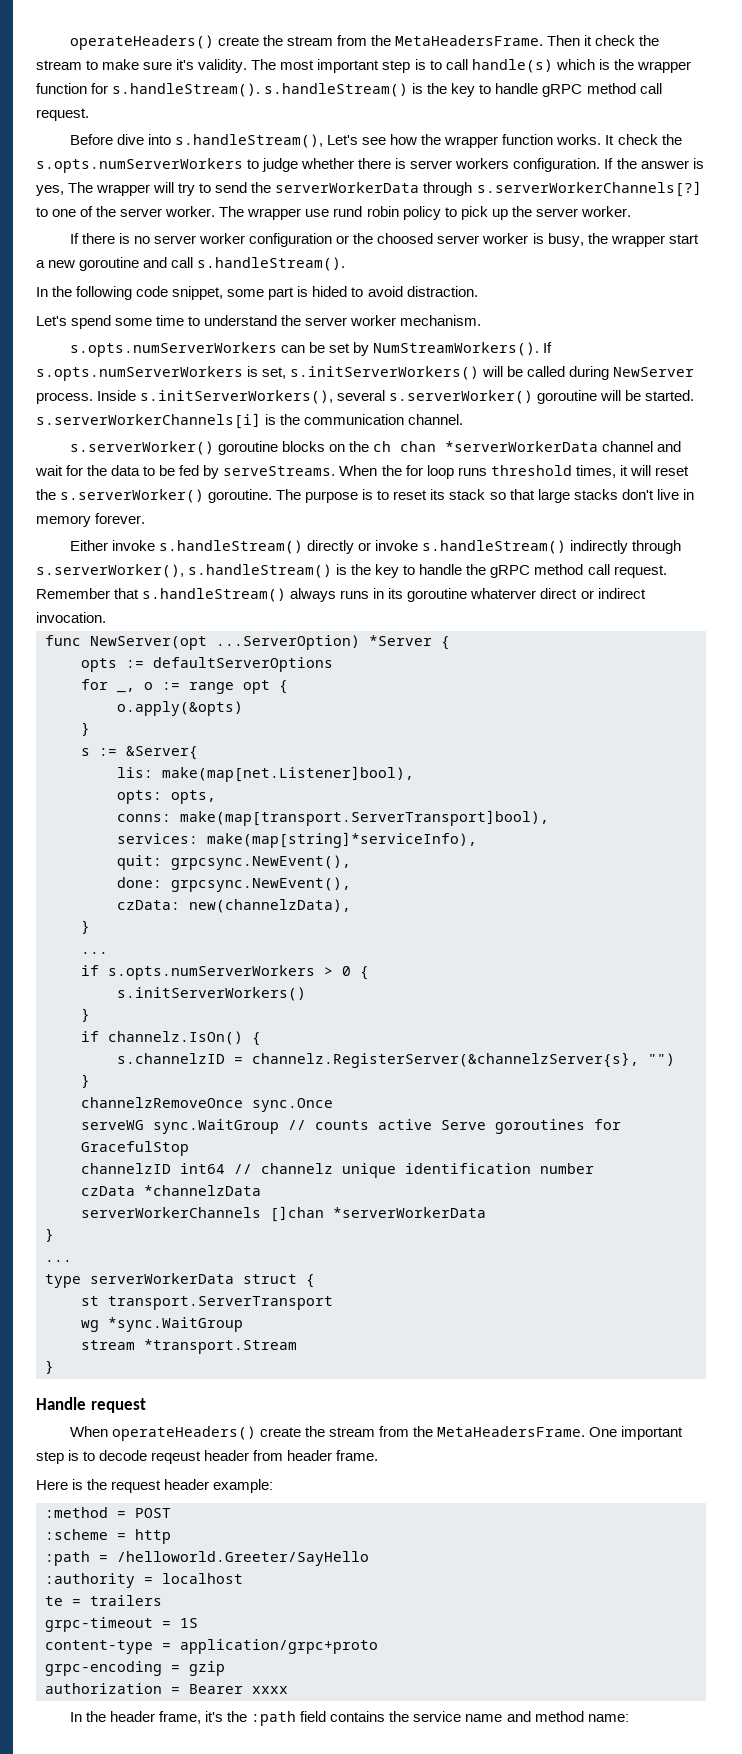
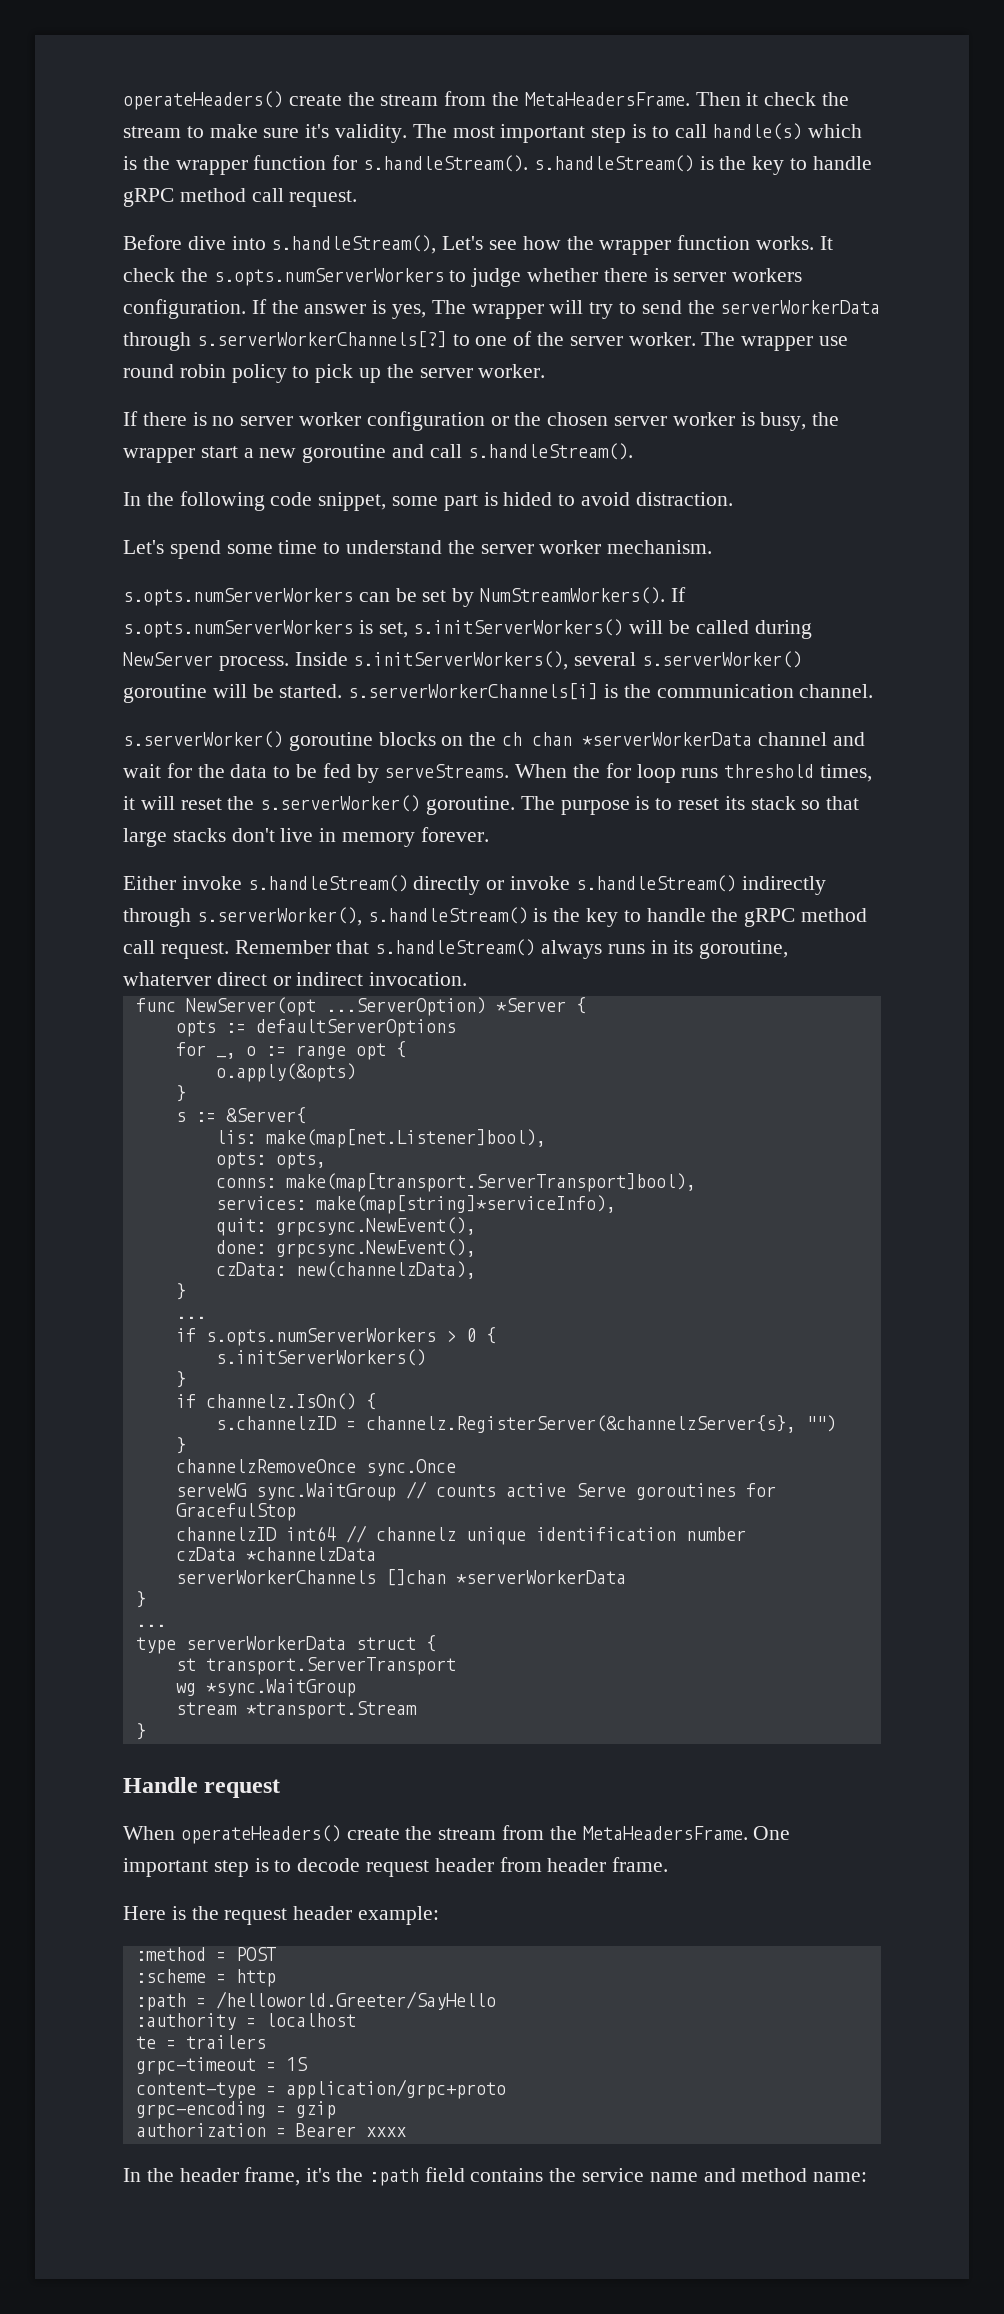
- The wrapper use rund robin policy to pick up the server worker.
+ The wrapper use round robin policy to pick up the server worker.
- If there is no server worker configuration or the choosed server worker is busy, the wrapper start a new goroutine and call s.handleStream().
+ If there is no server worker configuration or the chosen server worker is busy, the wrapper start a new goroutine and call s.handleStream().
- Remember that s.handleStream() always runs in its goroutine whaterver direct or indirect invocation.
+ Remember that s.handleStream() always runs in its goroutine, whaterver direct or indirect invocation.
- One important step is to decode reqeust header from header frame.
+ One important step is to decode request header from header frame.

